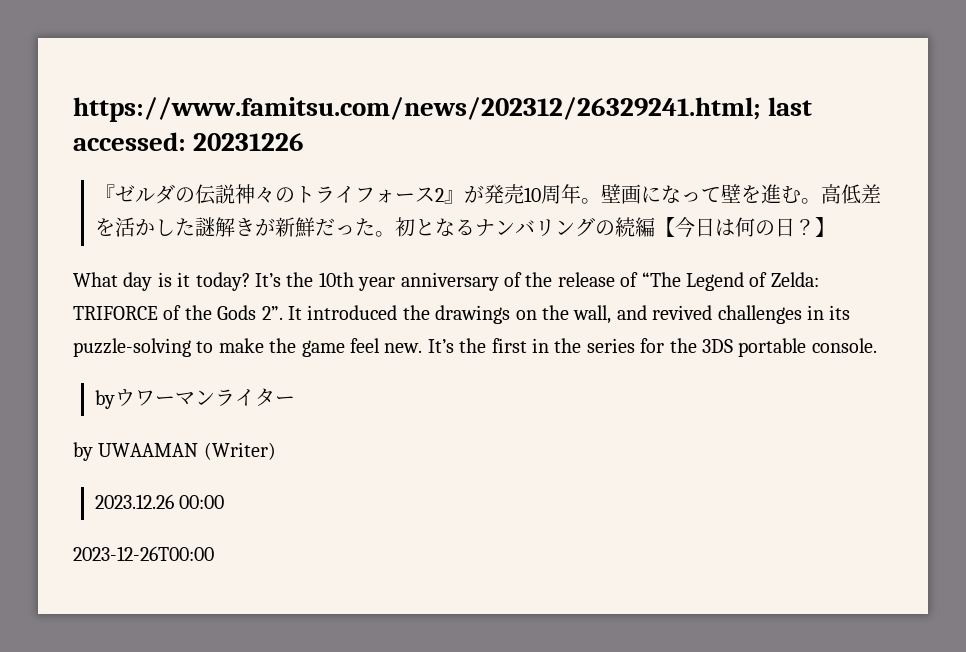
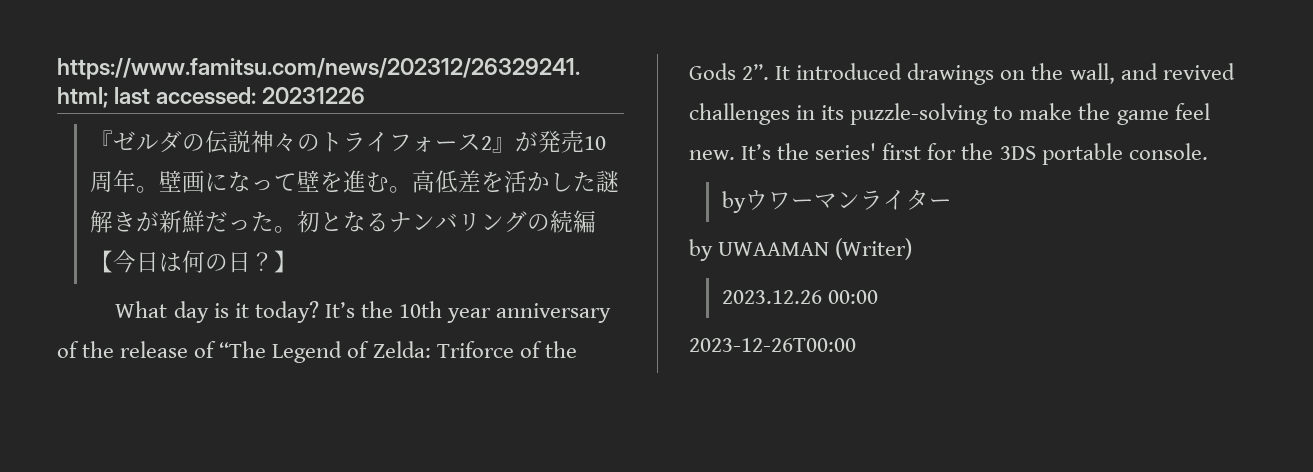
- It’s the 10th year anniversary of the release of “The Legend of Zelda: TRIFORCE of the Gods 2”.
+ It’s the 10th year anniversary of the release of “The Legend of Zelda: Triforce of the Gods 2”.
- It introduced the drawings on the wall, and revived challenges in its puzzle-solving to make the game feel new.
+ It introduced drawings on the wall, and revived challenges in its puzzle-solving to make the game feel new.
- It’s the first in the series for the 3DS portable console.
+ It’s the series' first for the 3DS portable console.

